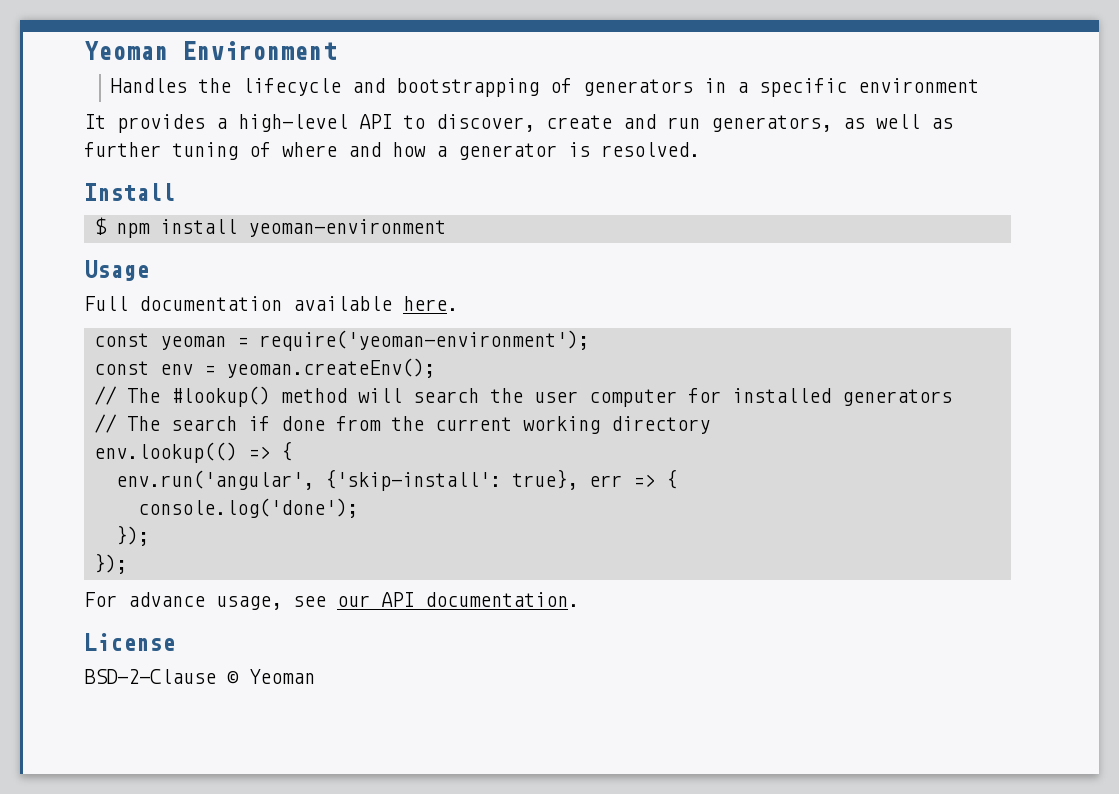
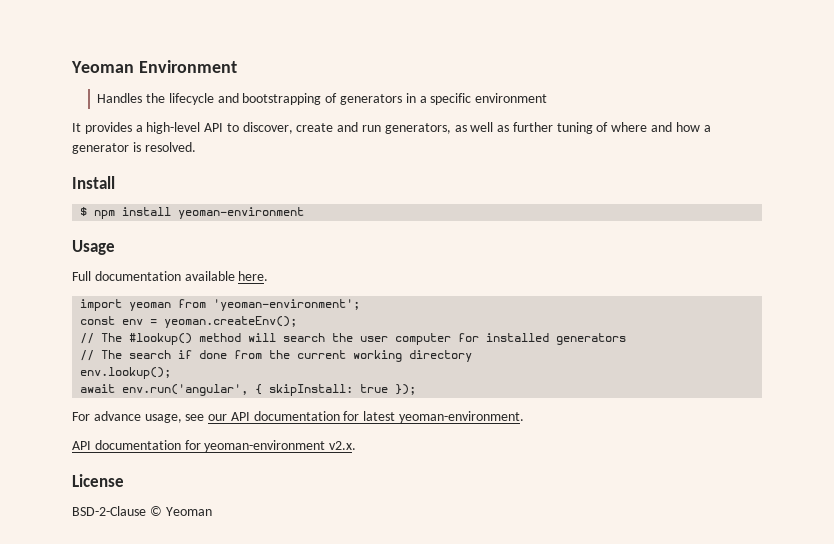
- const yeoman = require('yeoman-environment');
+ import yeoman from 'yeoman-environment';
- env.lookup(() => {
- env.run('angular', {'skip-install': true}, err => {
- console.log('done');
- });
- });
+ env.lookup();
+ await env.run('angular', { skipInstall: true });
- For advance usage, see our API documentation.
+ For advance usage, see our API documentation for latest yeoman-environment.
+ API documentation for yeoman-environment v2.x.

